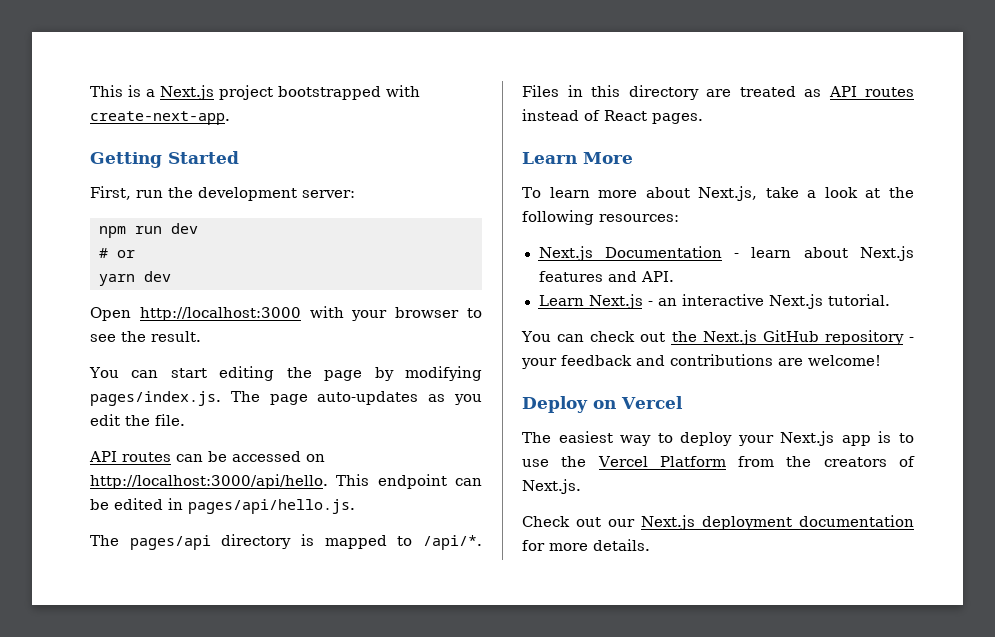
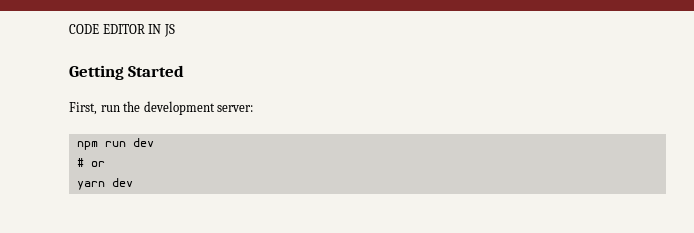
- This is a Next.js project bootstrapped with create-next-app.
+ CODE EDITOR IN JS
- Open http://localhost:3000 with your browser to see the result.
- You can start editing the page by modifying pages/index.js. The page auto-updates as you edit the file.
- API routes can be accessed on http://localhost:3000/api/hello. This endpoint can be edited in pages/api/hello.js.
- The pages/api directory is mapped to /api/*. Files in this directory are treated as API routes instead of React pages.
- Learn More
- To learn more about Next.js, take a look at the following resources:
- Next.js Documentation - learn about Next.js features and API.
- Learn Next.js - an interactive Next.js tutorial.
- You can check out the Next.js GitHub repository - your feedback and contributions are welcome!
- Deploy on Vercel
- The easiest way to deploy your Next.js app is to use the Vercel Platform from the creators of Next.js.
- Check out our Next.js deployment documentation for more details.

